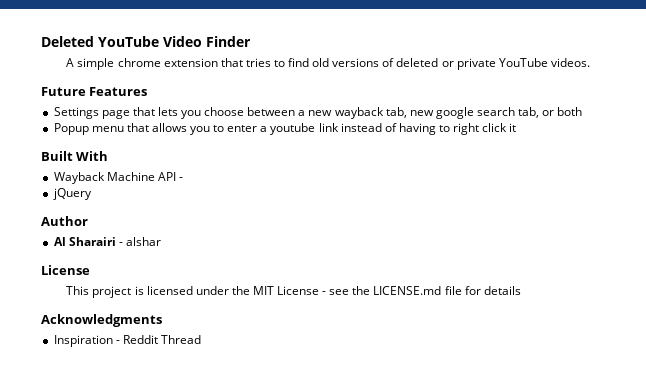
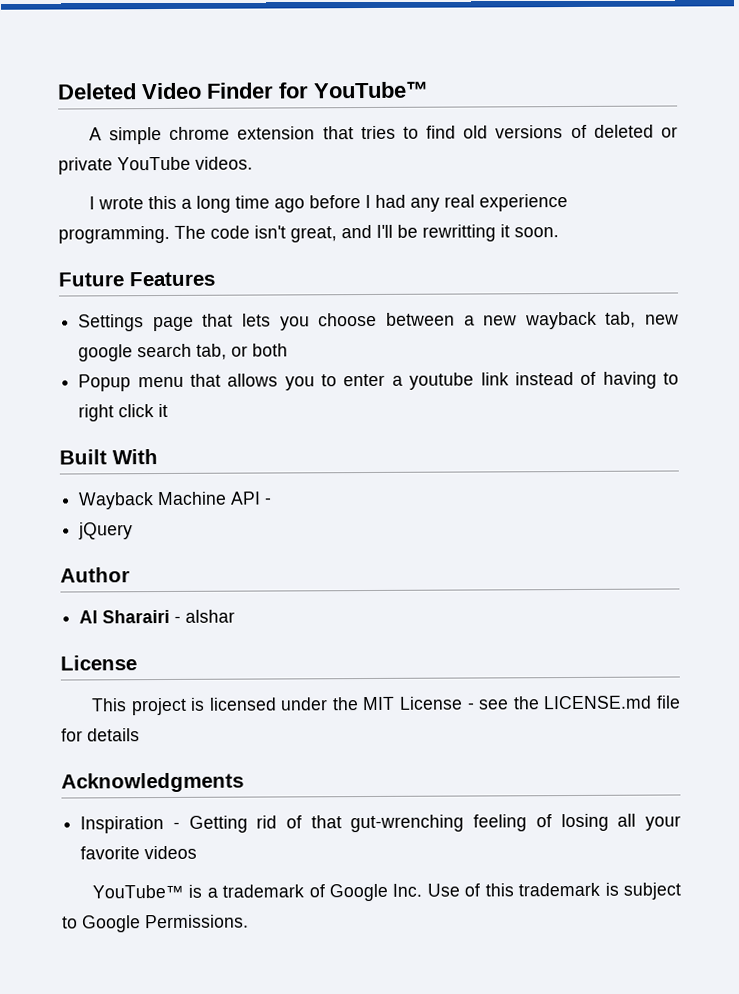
- Deleted YouTube Video Finder
+ Deleted Video Finder for YouTube™
+ I wrote this a long time ago before I had any real experience programming. The code isn't great, and I'll be rewritting it soon.
- Inspiration - Reddit Thread
+ Inspiration - Getting rid of that gut-wrenching feeling of losing all your favorite videos
+ YouTube™ is a trademark of Google Inc. Use of this trademark is subject to Google Permissions.

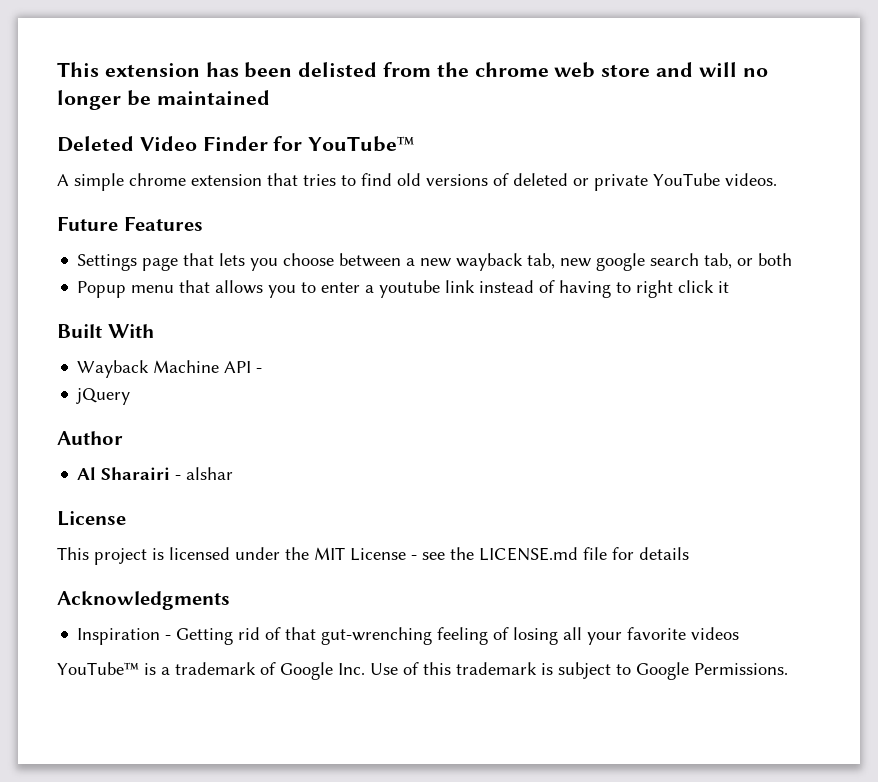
+ This extension has been delisted from the chrome web store and will no longer be maintained
- I wrote this a long time ago before I had any real experience programming. The code isn't great, and I'll be rewritting it soon.

